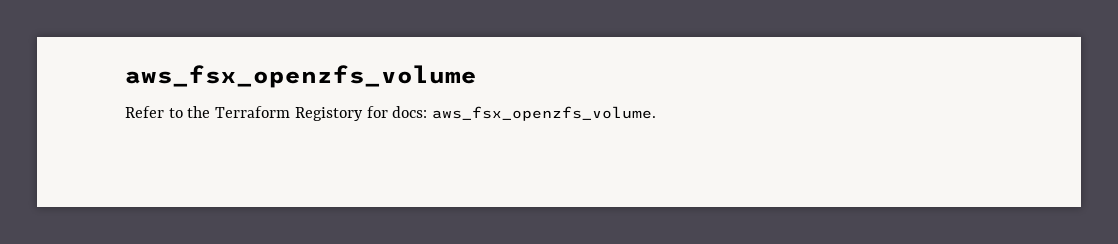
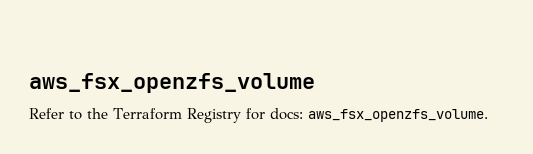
- Refer to the Terraform Registory for docs: aws_fsx_openzfs_volume.
+ Refer to the Terraform Registry for docs: aws_fsx_openzfs_volume.

